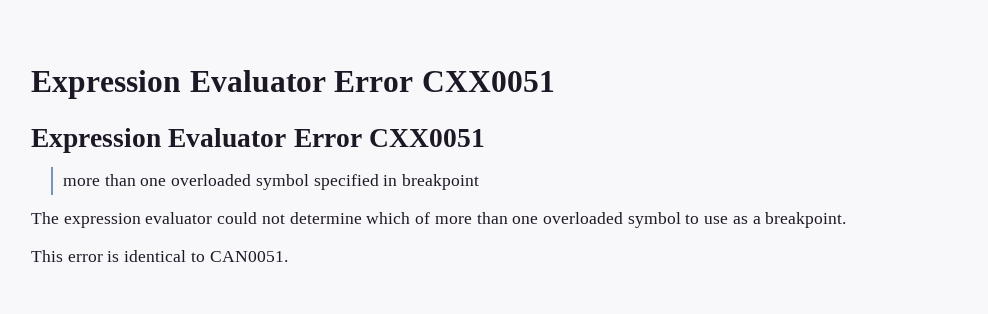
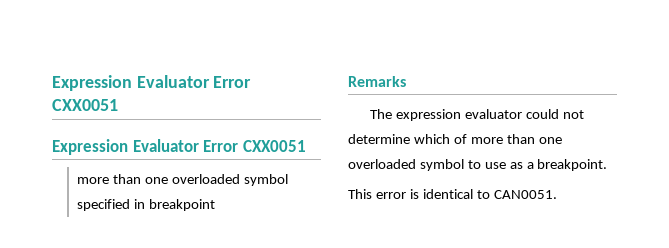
+ Remarks

